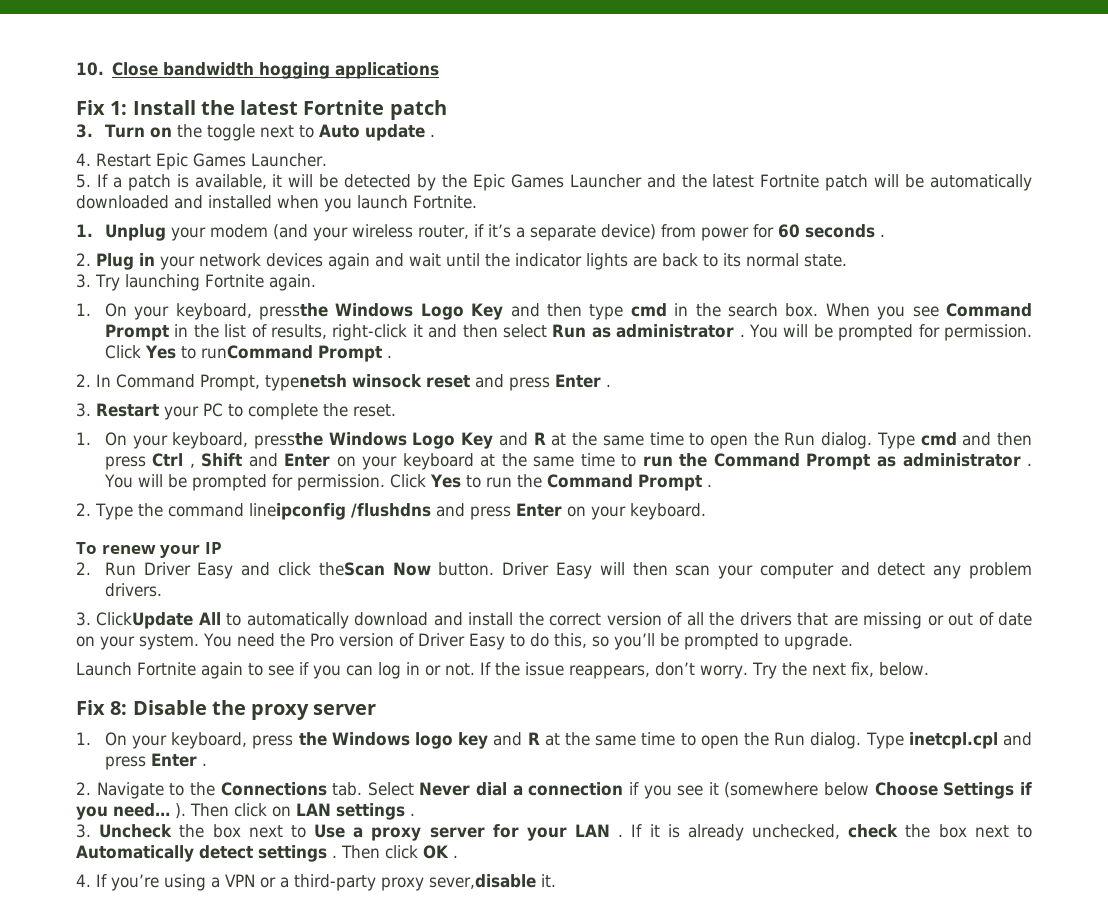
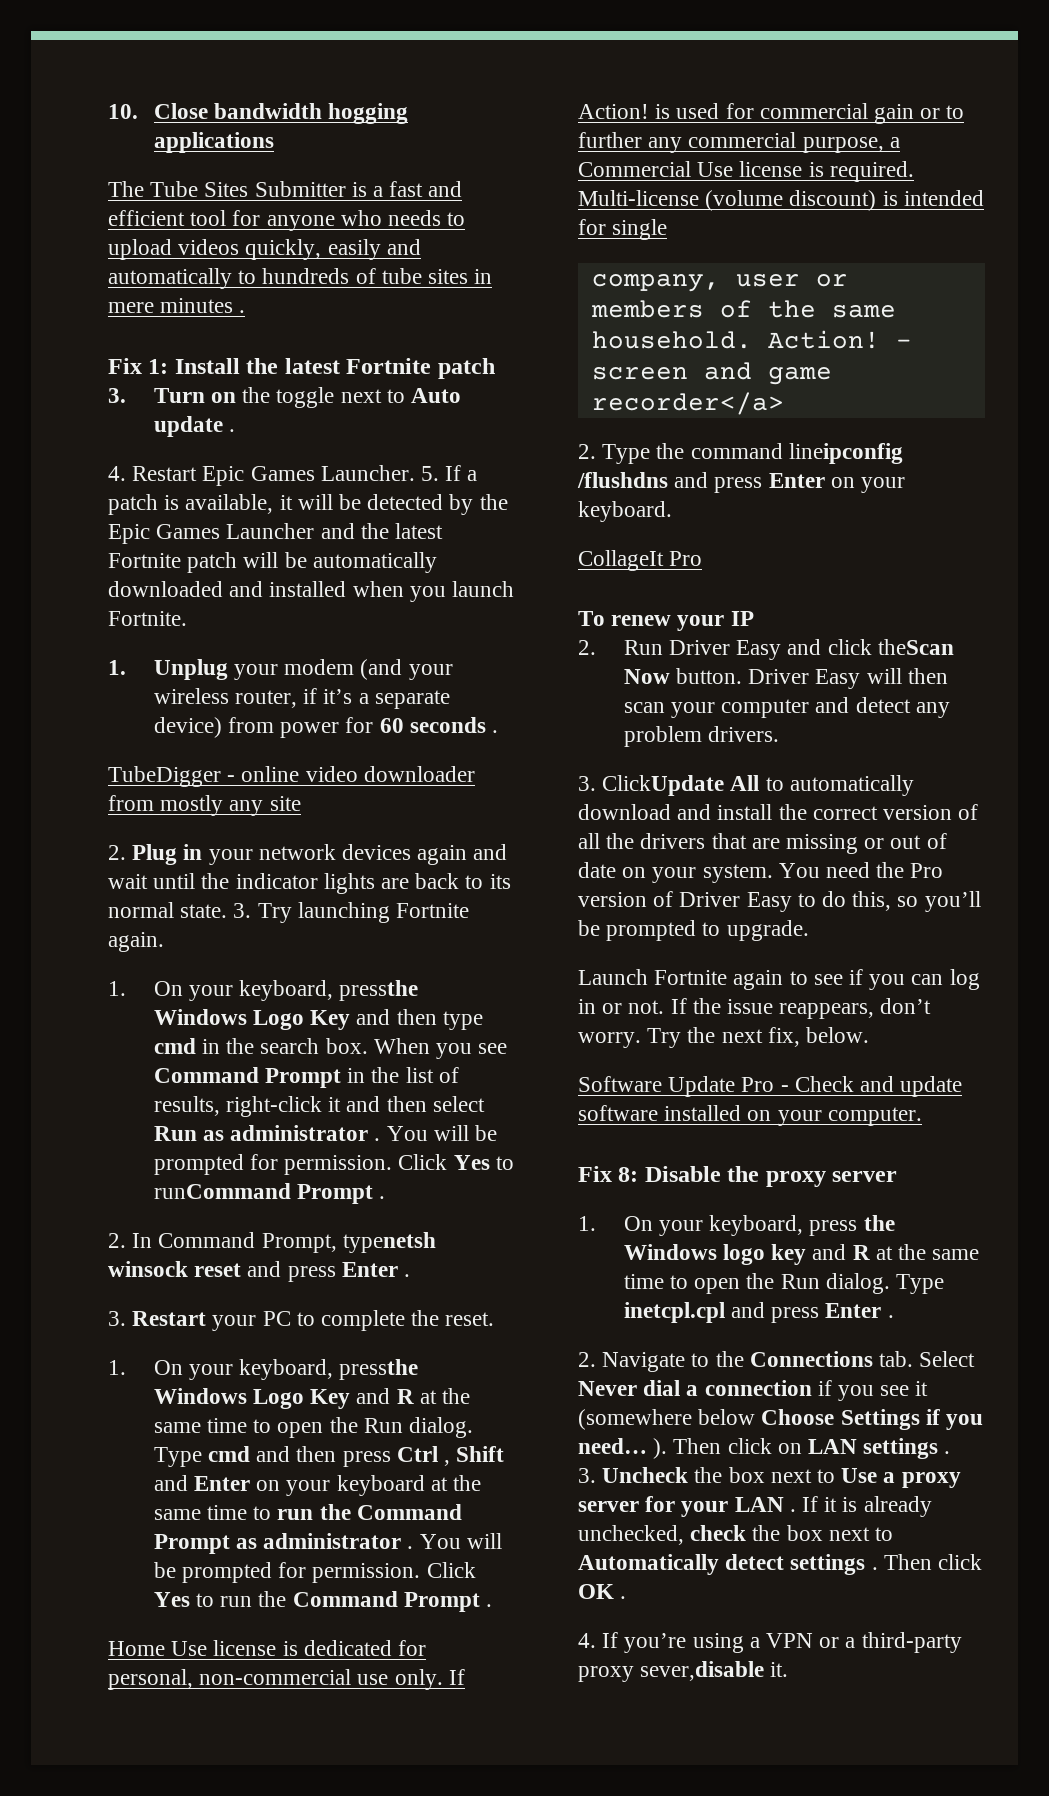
+ The Tube Sites Submitter is a fast and efficient tool for anyone who needs to upload videos quickly, easily and automatically to hundreds of tube sites in mere minutes .
- 4. Restart Epic Games Launcher.
- 5. If a patch is available, it will be detected by the Epic Games Launcher and the latest Fortnite patch will be automatically downloaded and installed when you launch Fortnite.
+ 4. Restart Epic Games Launcher. 5. If a patch is available, it will be detected by the Epic Games Launcher and the latest Fortnite patch will be automatically downloaded and installed when you launch Fortnite.
+ TubeDigger - online video downloader from mostly any site
- 2. Plug in your network devices again and wait until the indicator lights are back to its normal state.
- 3. Try launching Fortnite again.
+ 2. Plug in your network devices again and wait until the indicator lights are back to its normal state. 3. Try launching Fortnite again.
+ Home Use license is dedicated for personal, non-commercial use only. If Action! is used for commercial gain or to further any commercial purpose, a Commercial Use license is required. Multi-license (volume discount) is intended for single
+ company, user or members of the same household. Action! - screen and game recorder</a>
+ CollageIt Pro
+ Software Update Pro - Check and update software installed on your computer.

